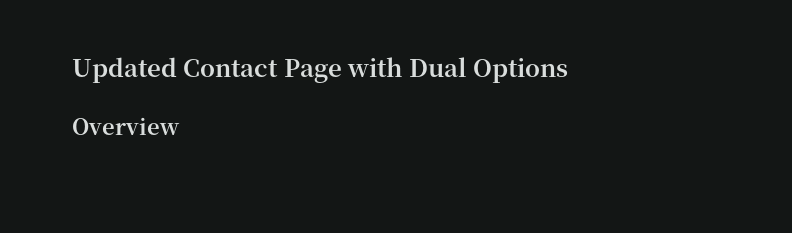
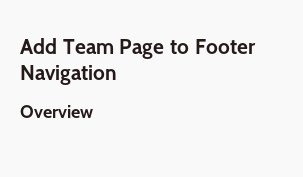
- Updated Contact Page with Dual Options
+ Add Team Page to Footer Navigation

